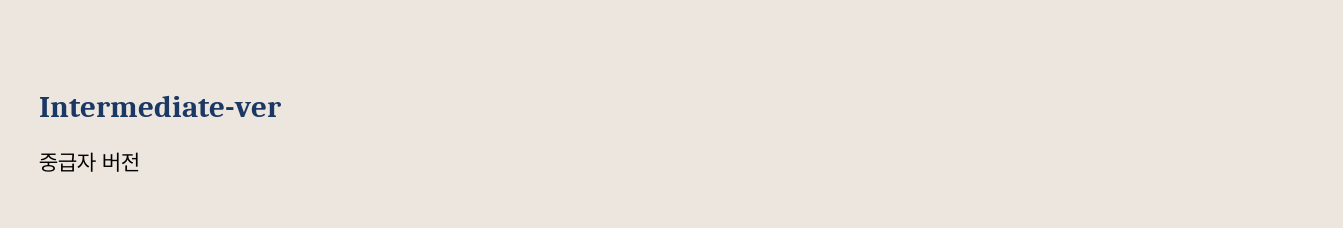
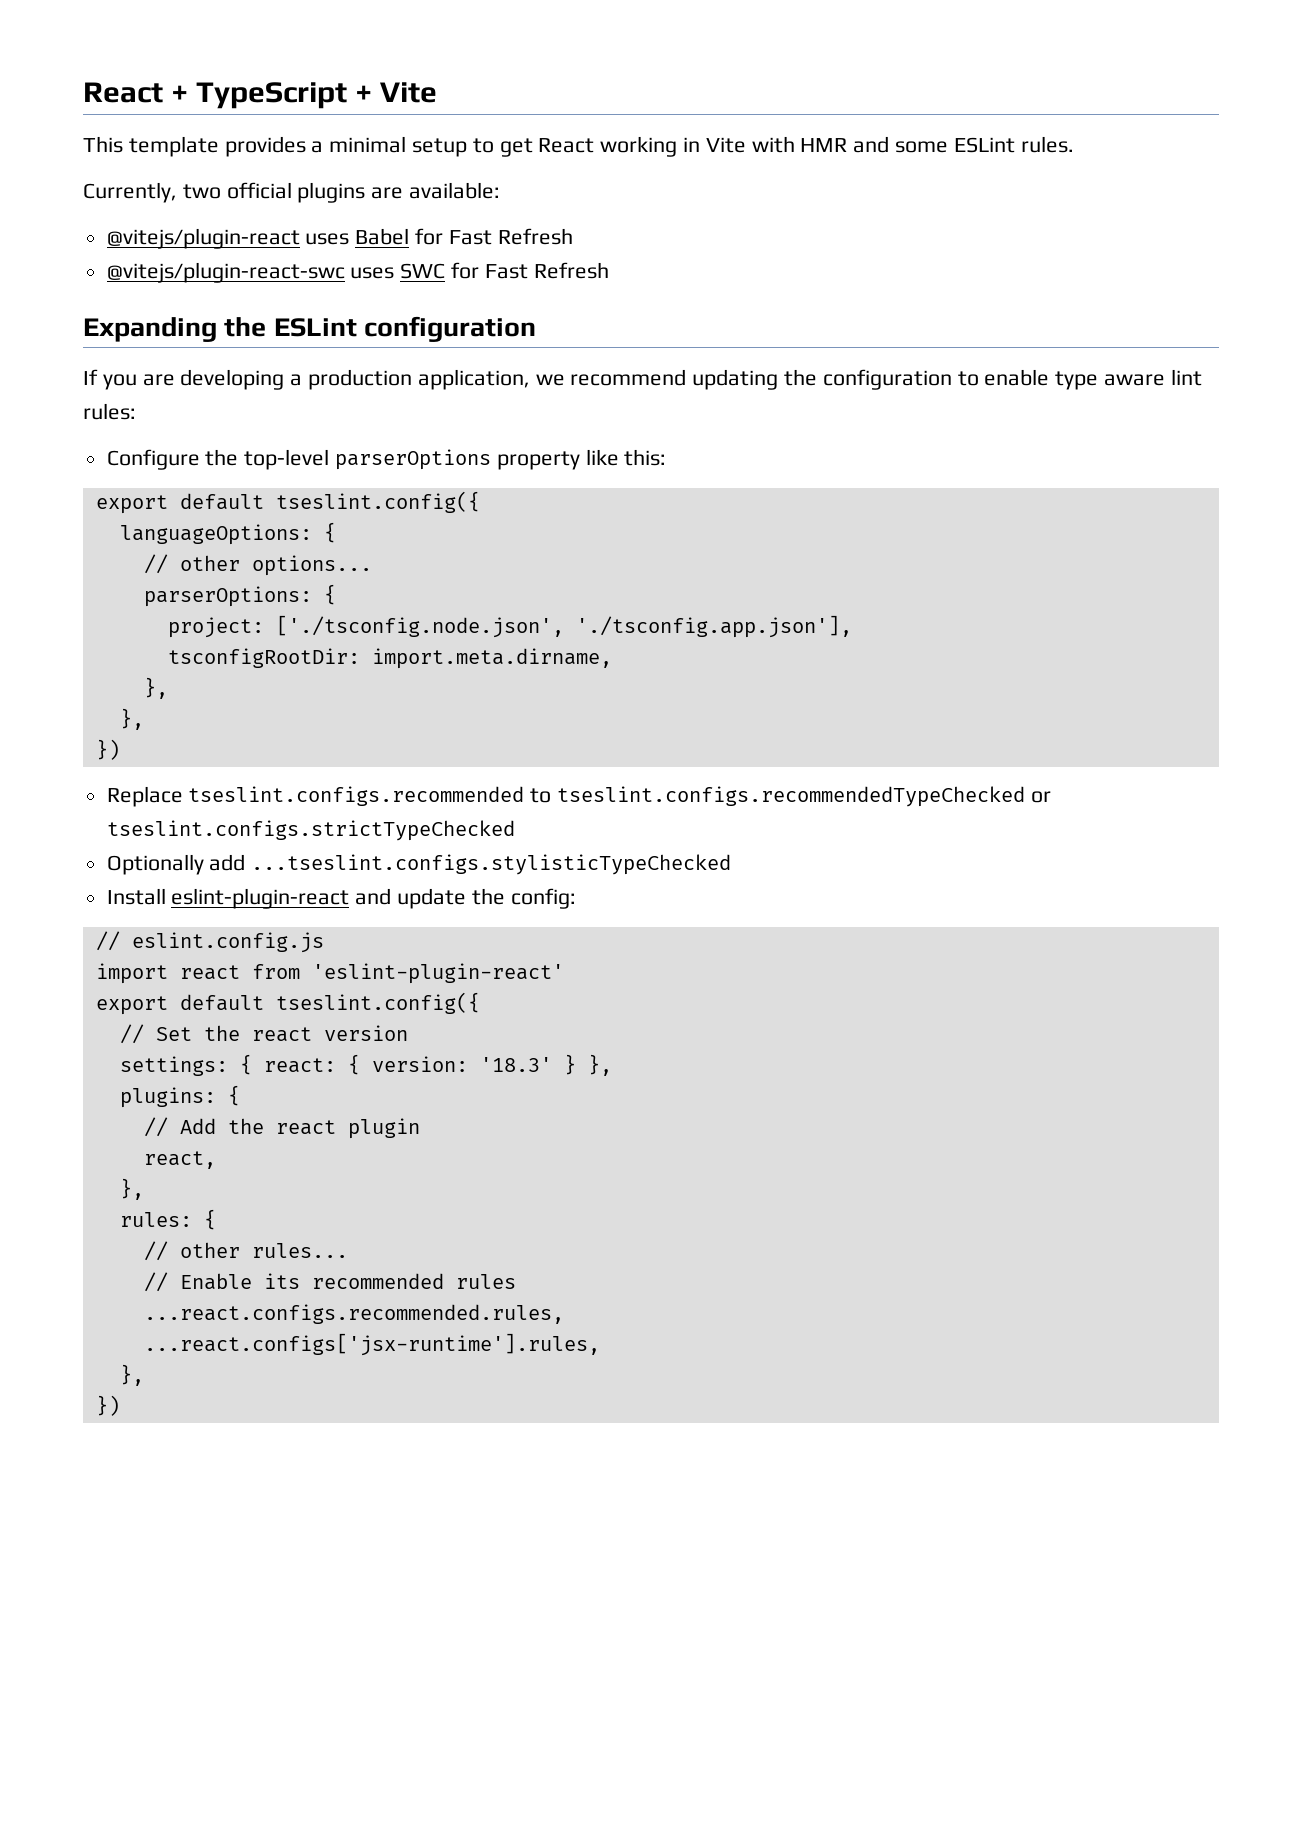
- Intermediate-ver
- 중급자 버전
+ React + TypeScript + Vite
+ This template provides a minimal setup to get React working in Vite with HMR and some ESLint rules.
+ Currently, two official plugins are available:
+ @vitejs/plugin-react uses Babel for Fast Refresh
+ @vitejs/plugin-react-swc uses SWC for Fast Refresh
+ Expanding the ESLint configuration
+ If you are developing a production application, we recommend updating the configuration to enable type aware lint rules:
+ Configure the top-level parserOptions property like this:
+ export default tseslint.config({
+ languageOptions: {
+ // other options...
+ parserOptions: {
+ project: ['./tsconfig.node.json', './tsconfig.app.json'],
+ tsconfigRootDir: import.meta.dirname,
+ },
+ },
+ })
+ Replace tseslint.configs.recommended to tseslint.configs.recommendedTypeChecked or tseslint.configs.strictTypeChecked
+ Optionally add ...tseslint.configs.stylisticTypeChecked
+ Install eslint-plugin-react and update the config:
+ // eslint.config.js
+ import react from 'eslint-plugin-react'
+ export default tseslint.config({
+ // Set the react version
+ settings: { react: { version: '18.3' } },
+ plugins: {
+ // Add the react plugin
+ react,
+ },
+ rules: {
+ // other rules...
+ // Enable its recommended rules
+ ...react.configs.recommended.rules,
+ ...react.configs['jsx-runtime'].rules,
+ },
+ })

